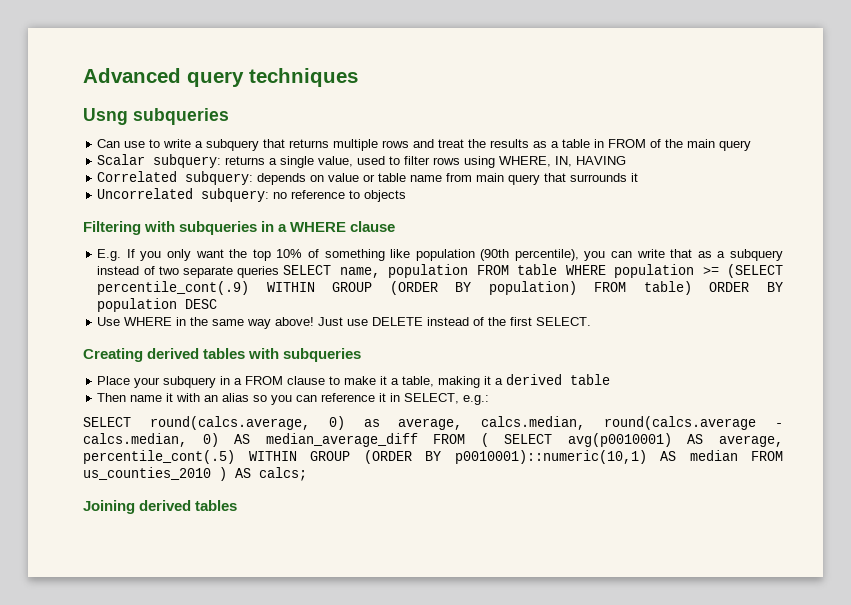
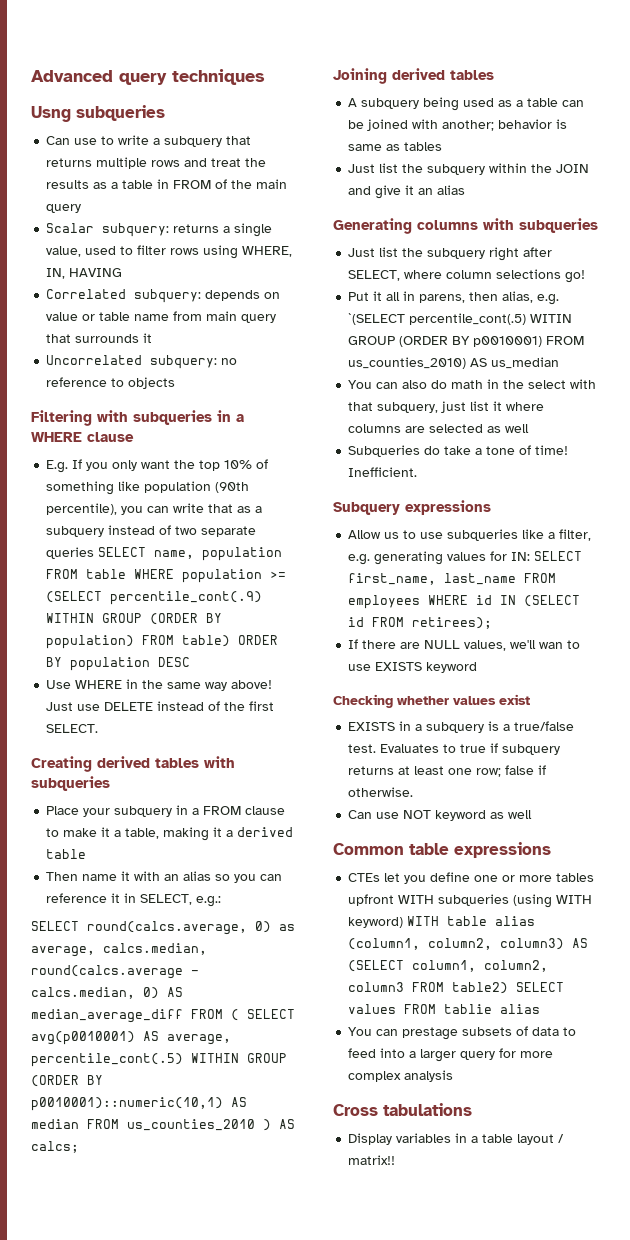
+ A subquery being used as a table can be joined with another; behavior is same as tables
+ Just list the subquery within the JOIN and give it an alias
+ Generating columns with subqueries
+ Just list the subquery right after SELECT, where column selections go!
+ Put it all in parens, then alias, e.g. `(SELECT percentile_cont(.5) WITIN GROUP (ORDER BY p0010001) FROM us_counties_2010) AS us_median
+ You can also do math in the select with that subquery, just list it where columns are selected as well
+ Subqueries do take a tone of time! Inefficient.
+ Subquery expressions
+ Allow us to use subqueries like a filter, e.g. generating values for IN: SELECT first_name, last_name FROM employees WHERE id IN (SELECT id FROM retirees);
+ If there are NULL values, we'll wan to use EXISTS keyword
+ Checking whether values exist
+ EXISTS in a subquery is a true/false test. Evaluates to true if subquery returns at least one row; false if otherwise.
+ Can use NOT keyword as well
+ Common table expressions
+ CTEs let you define one or more tables upfront WITH subqueries (using WITH keyword) WITH table alias (column1, column2, column3) AS (SELECT column1, column2, column3 FROM table2) SELECT values FROM tablie alias
+ You can prestage subsets of data to feed into a larger query for more complex analysis
+ Cross tabulations
+ Display variables in a table layout / matrix!!

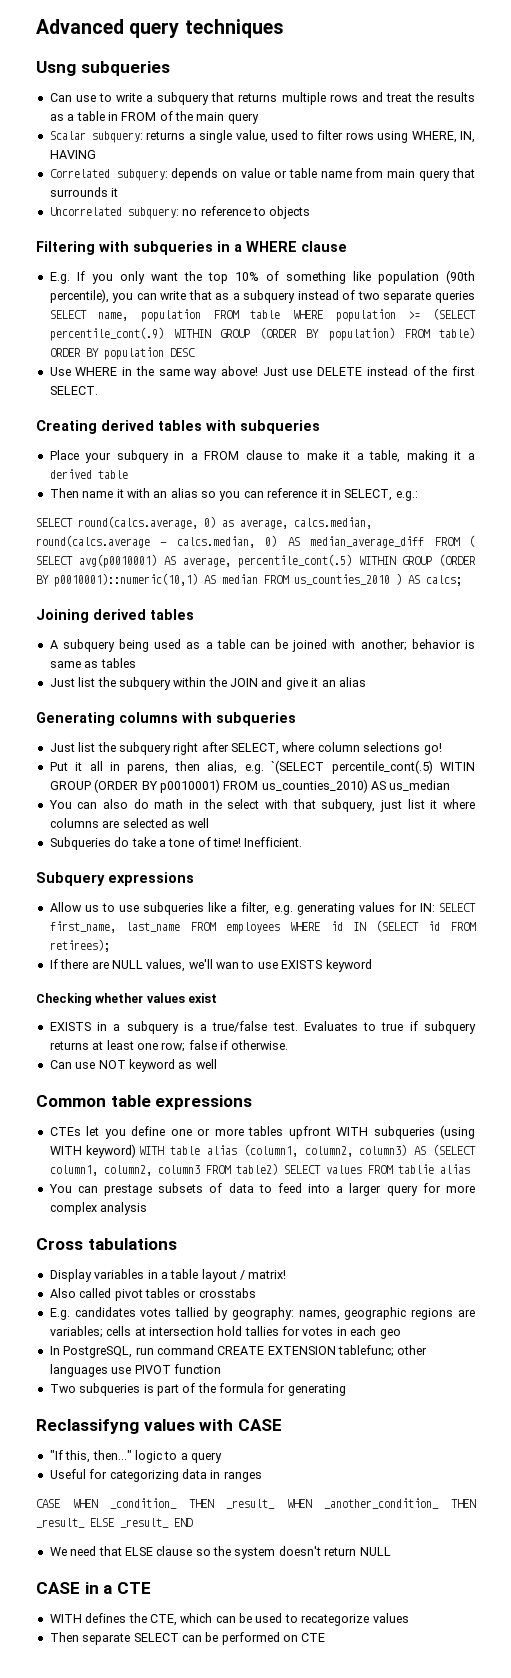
- Display variables in a table layout / matrix!!
+ Display variables in a table layout / matrix!
+ Also called pivot tables or crosstabs
+ E.g. candidates votes tallied by geography: names, geographic regions are variables; cells at intersection hold tallies for votes in each geo
+ In PostgreSQL, run command CREATE EXTENSION tablefunc; other languages use PIVOT function
+ Two subqueries is part of the formula for generating
+ Reclassifyng values with CASE
+ "If this, then..." logic to a query
+ Useful for categorizing data in ranges
+ CASE WHEN _condition_ THEN _result_ WHEN _another_condition_ THEN _result_ ELSE _result_ END
+ We need that ELSE clause so the system doesn't return NULL
+ CASE in a CTE
+ WITH defines the CTE, which can be used to recategorize values
+ Then separate SELECT can be performed on CTE

